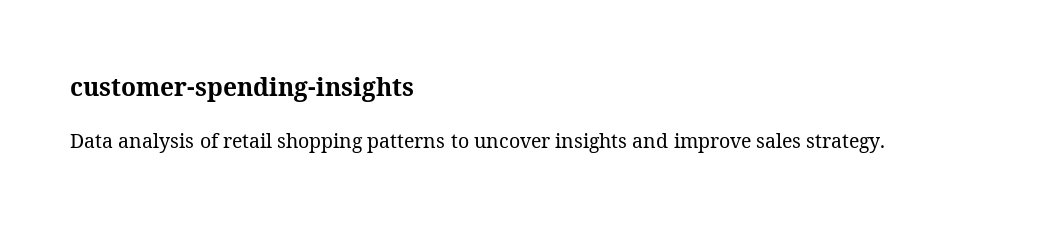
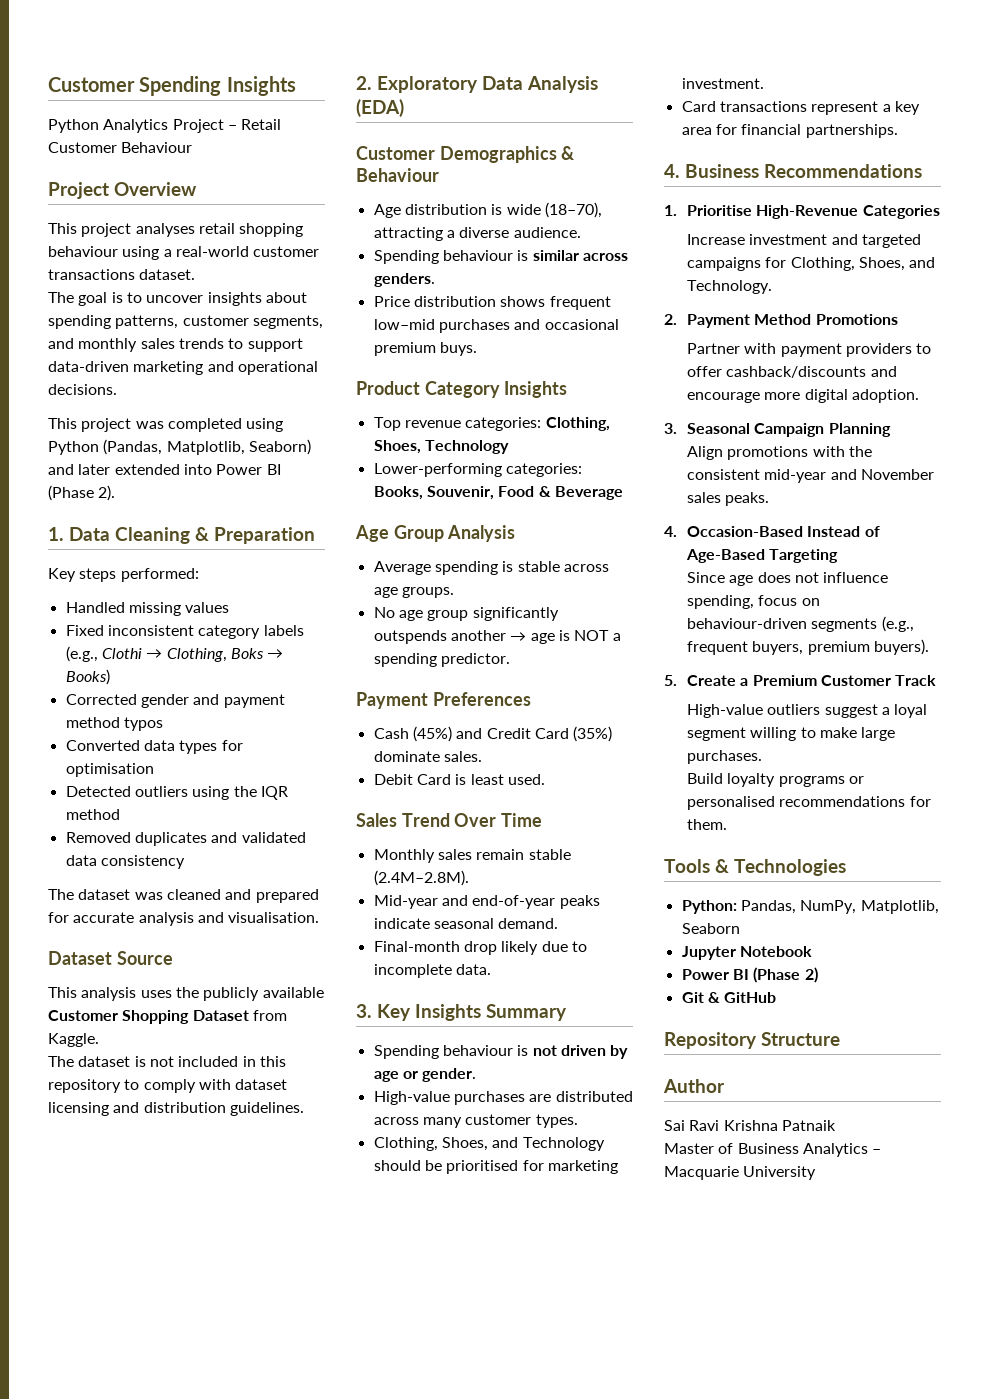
- customer-spending-insights
- Data analysis of retail shopping patterns to uncover insights and improve sales strategy.
+ Customer Spending Insights
+ Python Analytics Project – Retail Customer Behaviour
+ Project Overview
+ This project analyses retail shopping behaviour using a real-world customer transactions dataset.
+ The goal is to uncover insights about spending patterns, customer segments, and monthly sales trends to support data-driven marketing and operational decisions.
+ This project was completed using Python (Pandas, Matplotlib, Seaborn) and later extended into Power BI (Phase 2).
+ 1. Data Cleaning & Preparation
+ Key steps performed:
+ Handled missing values
+ Fixed inconsistent category labels (e.g., Clothi → Clothing, Boks → Books)
+ Corrected gender and payment method typos
+ Converted data types for optimisation
+ Detected outliers using the IQR method
+ Removed duplicates and validated data consistency
+ The dataset was cleaned and prepared for accurate analysis and visualisation.
+ Dataset Source
+ This analysis uses the publicly available Customer Shopping Dataset from Kaggle.
+ The dataset is not included in this repository to comply with dataset licensing and distribution guidelines.
+ 2. Exploratory Data Analysis (EDA)
+ Customer Demographics & Behaviour
+ Age distribution is wide (18–70), attracting a diverse audience.
+ Spending behaviour is similar across genders.
+ Price distribution shows frequent low–mid purchases and occasional premium buys.
+ Product Category Insights
+ Top revenue categories: Clothing, Shoes, Technology
+ Lower-performing categories: Books, Souvenir, Food & Beverage
+ Age Group Analysis
+ Average spending is stable across age groups.
+ No age group significantly outspends another → age is NOT a spending predictor.
+ Payment Preferences
+ Cash (45%) and Credit Card (35%) dominate sales.
+ Debit Card is least used.
+ Sales Trend Over Time
+ Monthly sales remain stable (2.4M–2.8M).
+ Mid-year and end-of-year peaks indicate seasonal demand.
+ Final-month drop likely due to incomplete data.
+ 3. Key Insights Summary
+ Spending behaviour is not driven by age or gender.
+ High-value purchases are distributed across many customer types.
+ Clothing, Shoes, and Technology should be prioritised for marketing investment.
+ Card transactions represent a key area for financial partnerships.
+ 4. Business Recommendations
+ 1. Prioritise High-Revenue Categories
+ Increase investment and targeted campaigns for Clothing, Shoes, and Technology.
+ 2. Payment Method Promotions
+ Partner with payment providers to offer cashback/discounts and encourage more digital adoption.
+ 3. Seasonal Campaign Planning
+ Align promotions with the consistent mid-year and November sales peaks.
+ 4. Occasion-Based Instead of Age-Based Targeting
+ Since age does not influence spending, focus on behaviour-driven segments (e.g., frequent buyers, premium buyers).
+ 5. Create a Premium Customer Track
+ High-value outliers suggest a loyal segment willing to make large purchases.
+ Build loyalty programs or personalised recommendations for them.
+ Tools & Technologies
+ Python: Pandas, NumPy, Matplotlib, Seaborn
+ Jupyter Notebook
+ Power BI (Phase 2)
+ Git & GitHub
+ Repository Structure
+ Author
+ Sai Ravi Krishna Patnaik
+ Master of Business Analytics – Macquarie University

